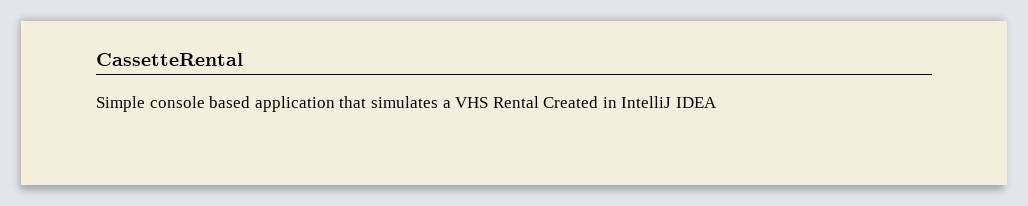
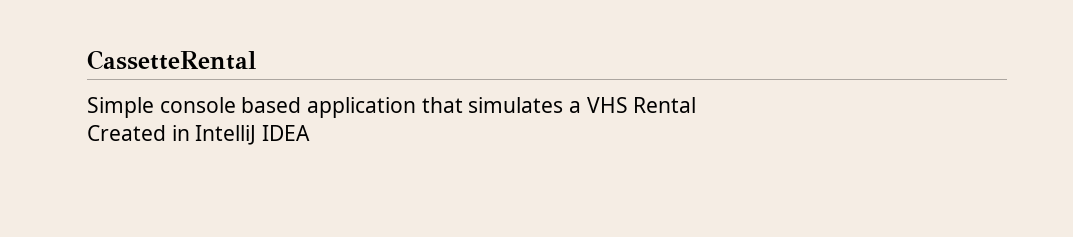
- Simple console based application that simulates a VHS Rental Created in IntelliJ IDEA
+ Simple console based application that simulates a VHS Rental
+ Created in IntelliJ IDEA

